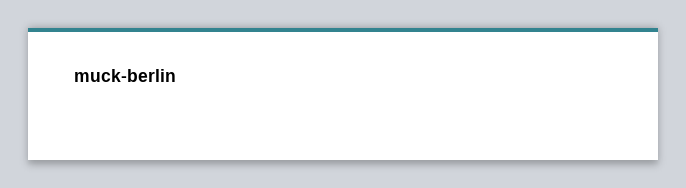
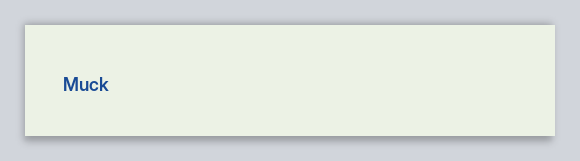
- muck-berlin
+ Muck

